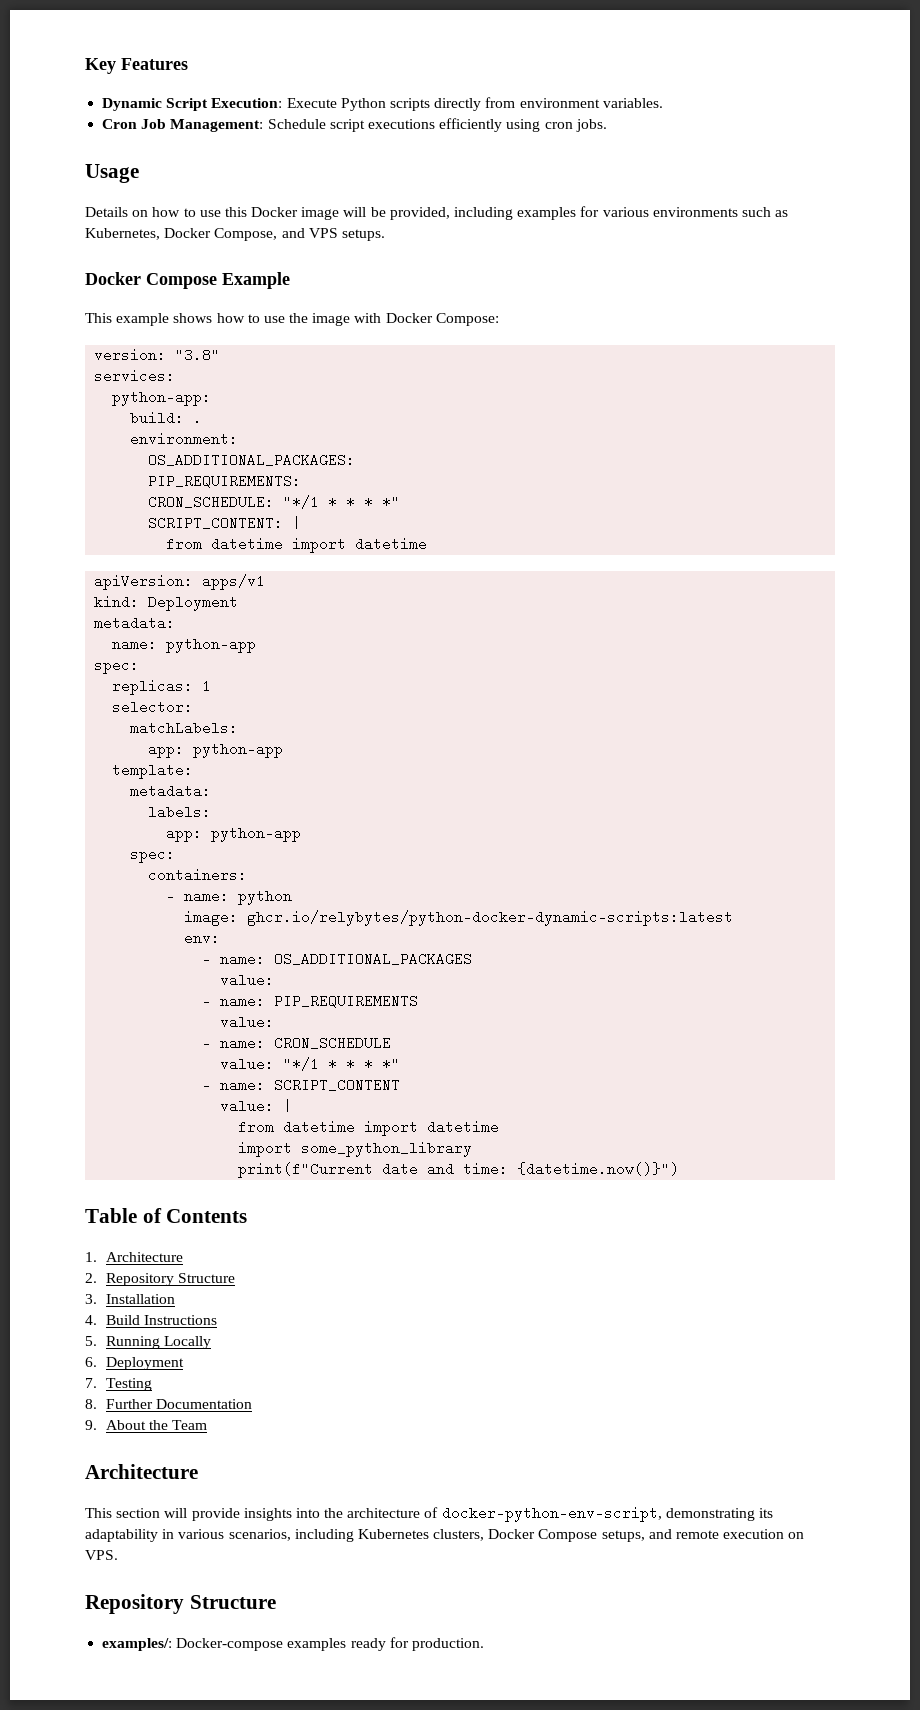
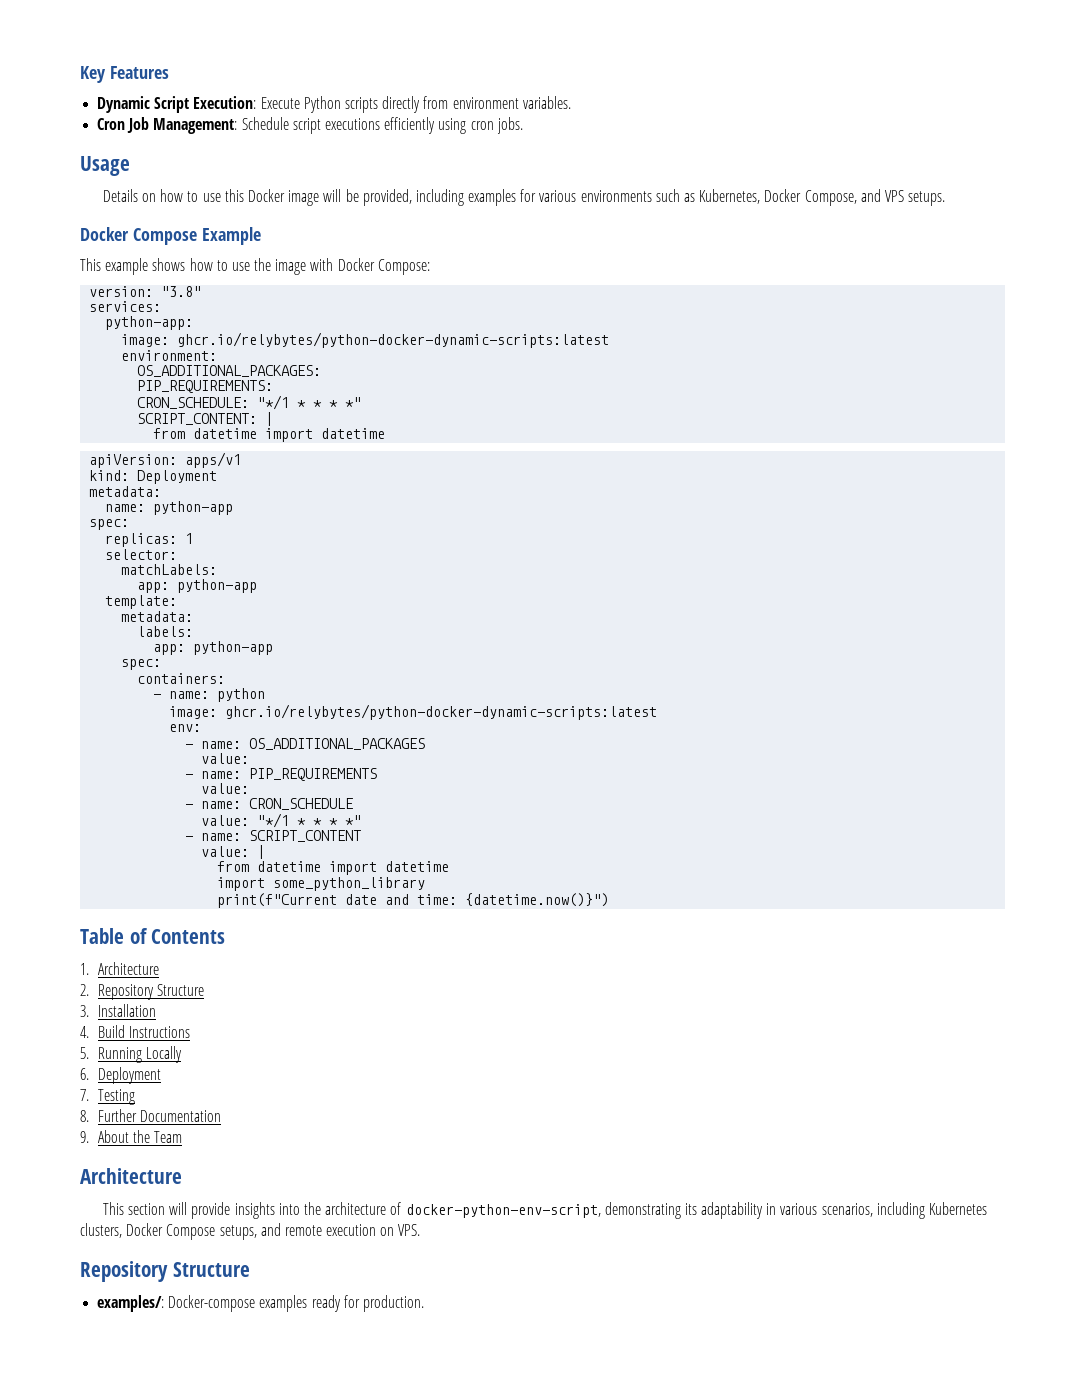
  python-app:
- build: .
+ image: ghcr.io/relybytes/python-docker-dynamic-scripts:latest

